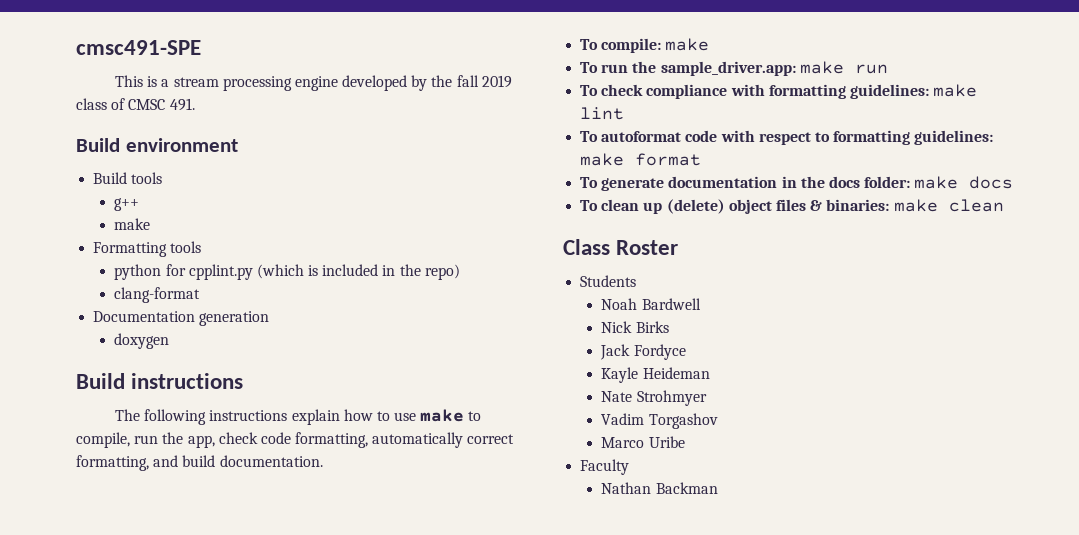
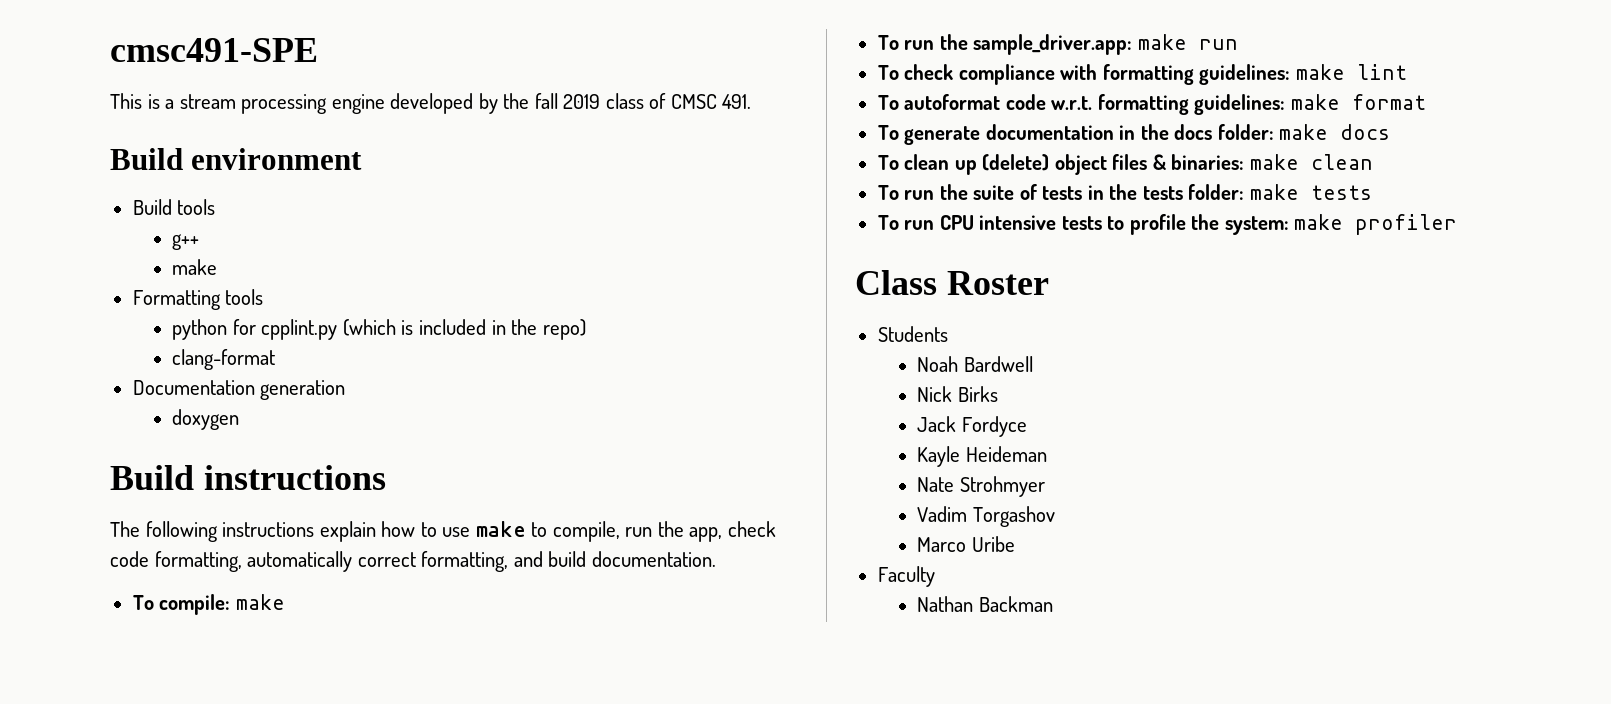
- To autoformat code with respect to formatting guidelines: make format
+ To autoformat code w.r.t. formatting guidelines: make format
+ To run the suite of tests in the tests folder: make tests
+ To run CPU intensive tests to profile the system: make profiler

